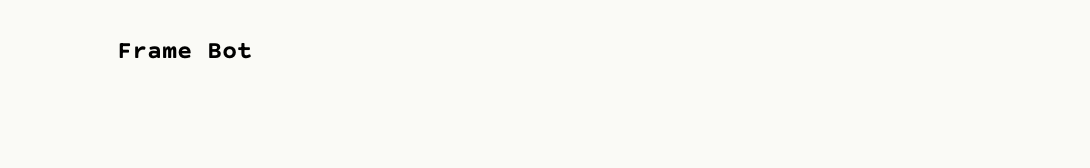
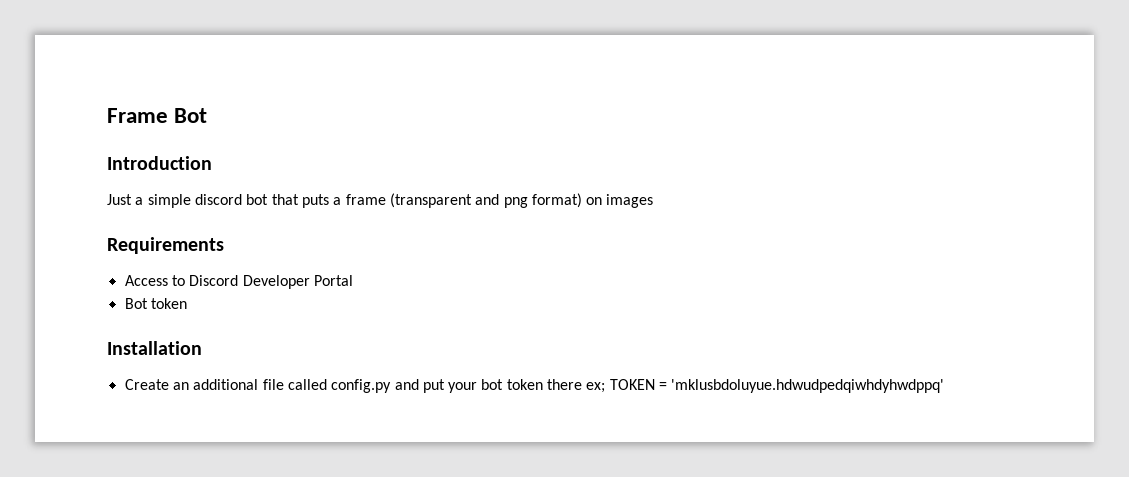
+ Introduction
+ Just a simple discord bot that puts a frame (transparent and png format) on images
+ Requirements
+ Access to Discord Developer Portal
+ Bot token
+ Installation
+ Create an additional file called config.py and put your bot token there ex; TOKEN = 'mklusbdoluyue.hdwudpedqiwhdyhwdppq'

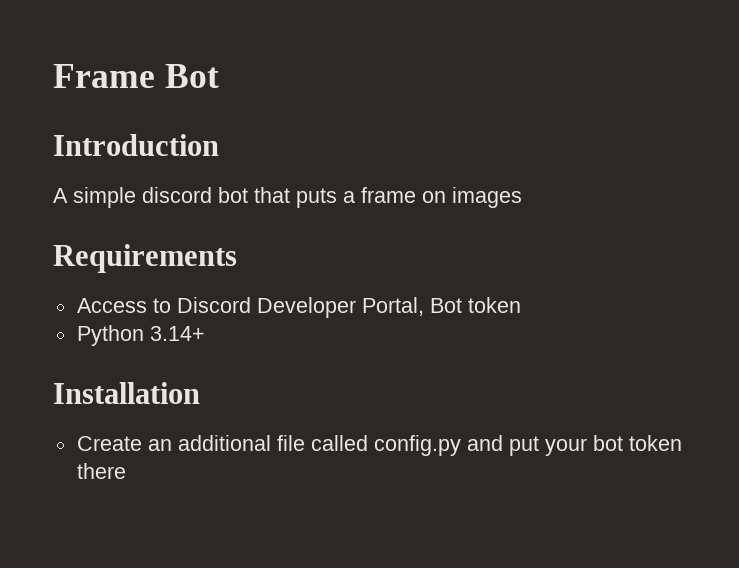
- Just a simple discord bot that puts a frame (transparent and png format) on images
+ A simple discord bot that puts a frame on images
- Access to Discord Developer Portal
- Bot token
+ Access to Discord Developer Portal, Bot token
+ Python 3.14+
- Create an additional file called config.py and put your bot token there ex; TOKEN = 'mklusbdoluyue.hdwudpedqiwhdyhwdppq'
+ Create an additional file called config.py and put your bot token there

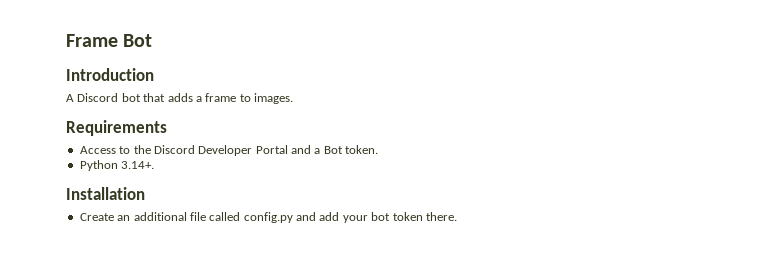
- A simple discord bot that puts a frame on images
+ A Discord bot that adds a frame to images.
- Access to Discord Developer Portal, Bot token
+ Access to the Discord Developer Portal and a Bot token.
- Python 3.14+
+ Python 3.14+.
- Create an additional file called config.py and put your bot token there
+ Create an additional file called config.py and add your bot token there.

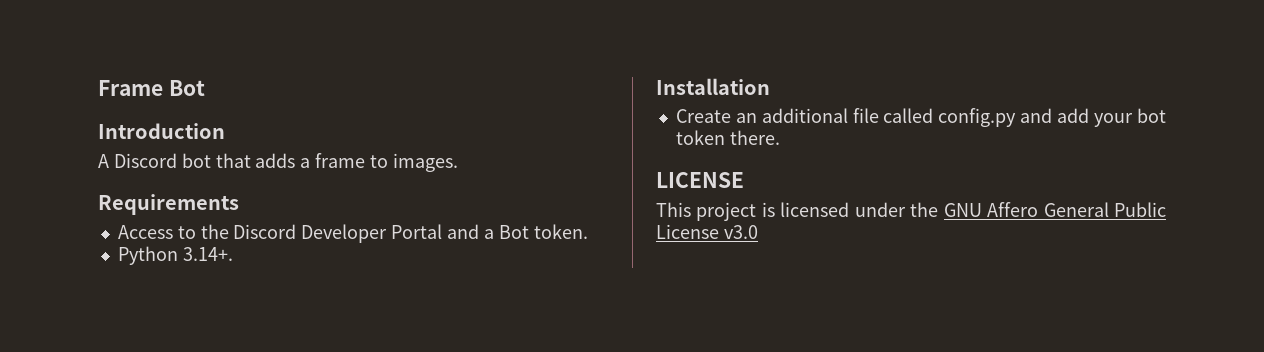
+ LICENSE
+ This project is licensed under the GNU Affero General Public License v3.0

